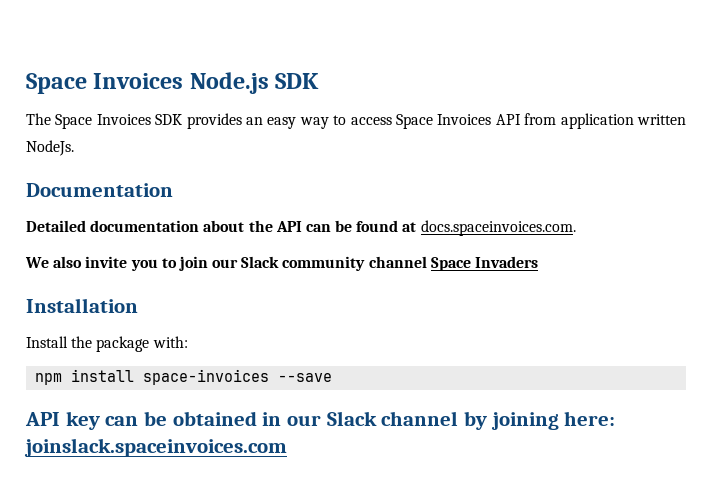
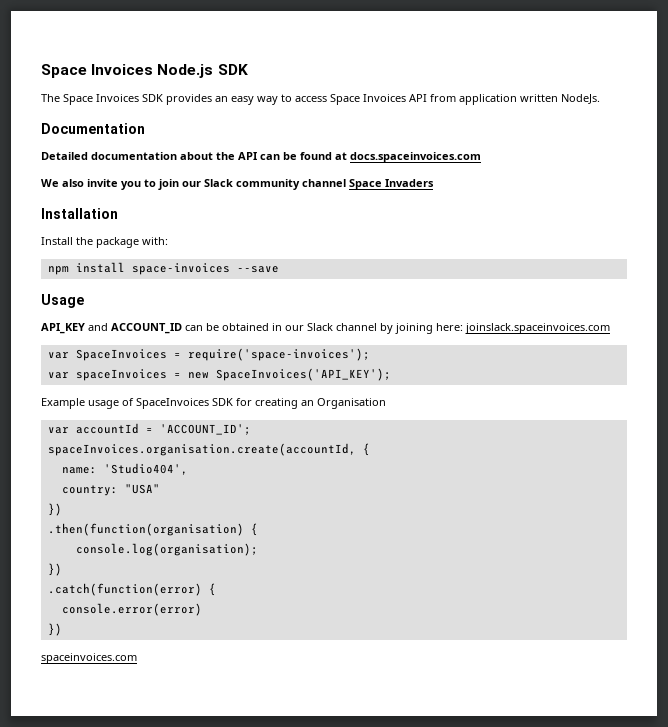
- Detailed documentation about the API can be found at docs.spaceinvoices.com.
+ Detailed documentation about the API can be found at docs.spaceinvoices.com
- API key can be obtained in our Slack channel by joining here: joinslack.spaceinvoices.com
+ Usage
+ API_KEY and ACCOUNT_ID can be obtained in our Slack channel by joining here: joinslack.spaceinvoices.com
+ var SpaceInvoices = require('space-invoices');
+ var spaceInvoices = new SpaceInvoices('API_KEY');
+ Example usage of SpaceInvoices SDK for creating an Organisation
+ var accountId = 'ACCOUNT_ID';
+ spaceInvoices.organisation.create(accountId, {
+ name: 'Studio404',
+ country: "USA"
+ })
+ .then(function(organisation) {
+ console.log(organisation);
+ })
+ .catch(function(error) {
+ console.error(error)
+ })
+ spaceinvoices.com

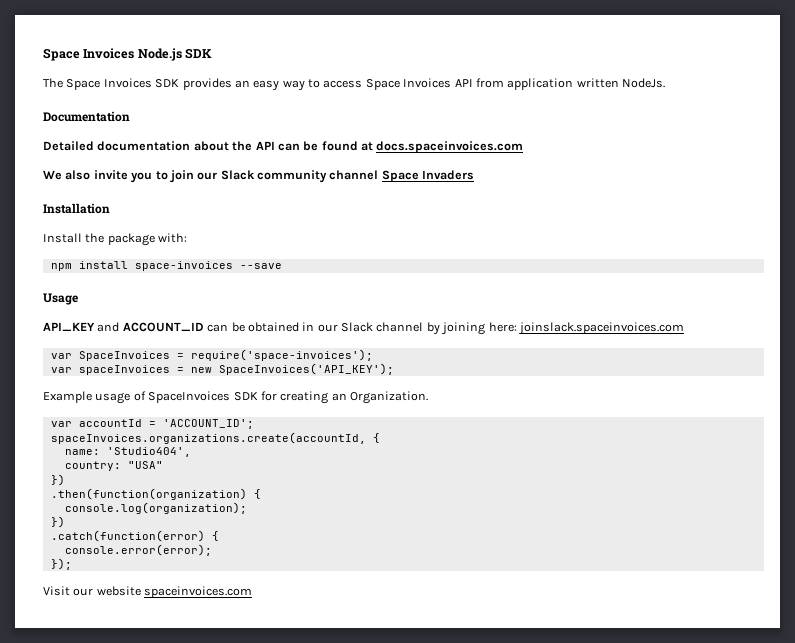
- Example usage of SpaceInvoices SDK for creating an Organisation
+ Example usage of SpaceInvoices SDK for creating an Organization.
- spaceInvoices.organisation.create(accountId, {
+ spaceInvoices.organizations.create(accountId, {
- .then(function(organisation) {
- console.log(organisation);
+ .then(function(organization) {
+ console.log(organization);
- console.error(error)
- })
- spaceinvoices.com
+ console.error(error);
+ });
+ Visit our website spaceinvoices.com

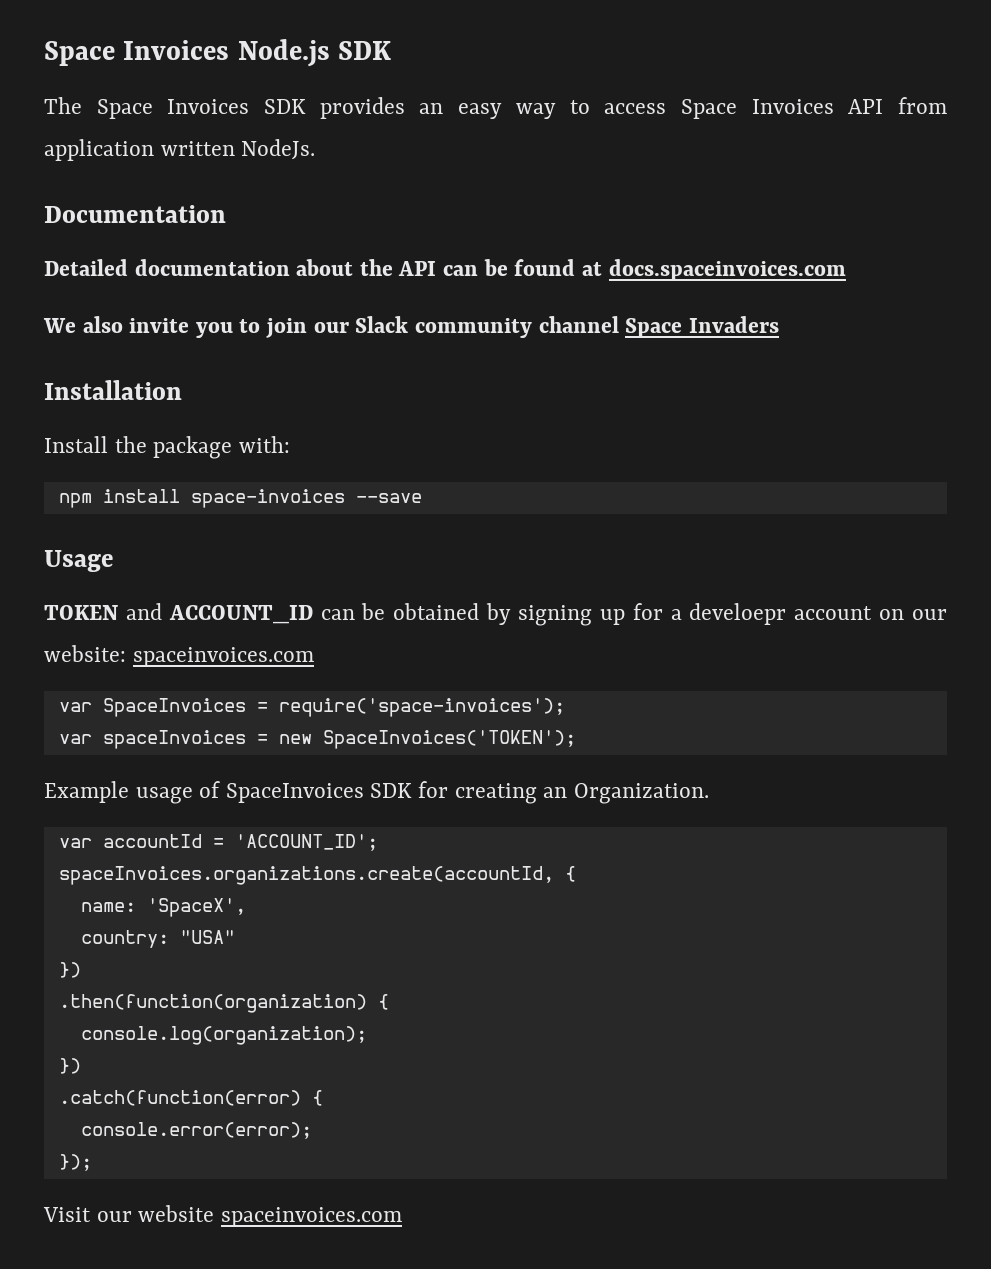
- API_KEY and ACCOUNT_ID can be obtained in our Slack channel by joining here: joinslack.spaceinvoices.com
+ TOKEN and ACCOUNT_ID can be obtained by signing up for a develoepr account on our website: spaceinvoices.com
- var spaceInvoices = new SpaceInvoices('API_KEY');
+ var spaceInvoices = new SpaceInvoices('TOKEN');
- name: 'Studio404',
+ name: 'SpaceX',

